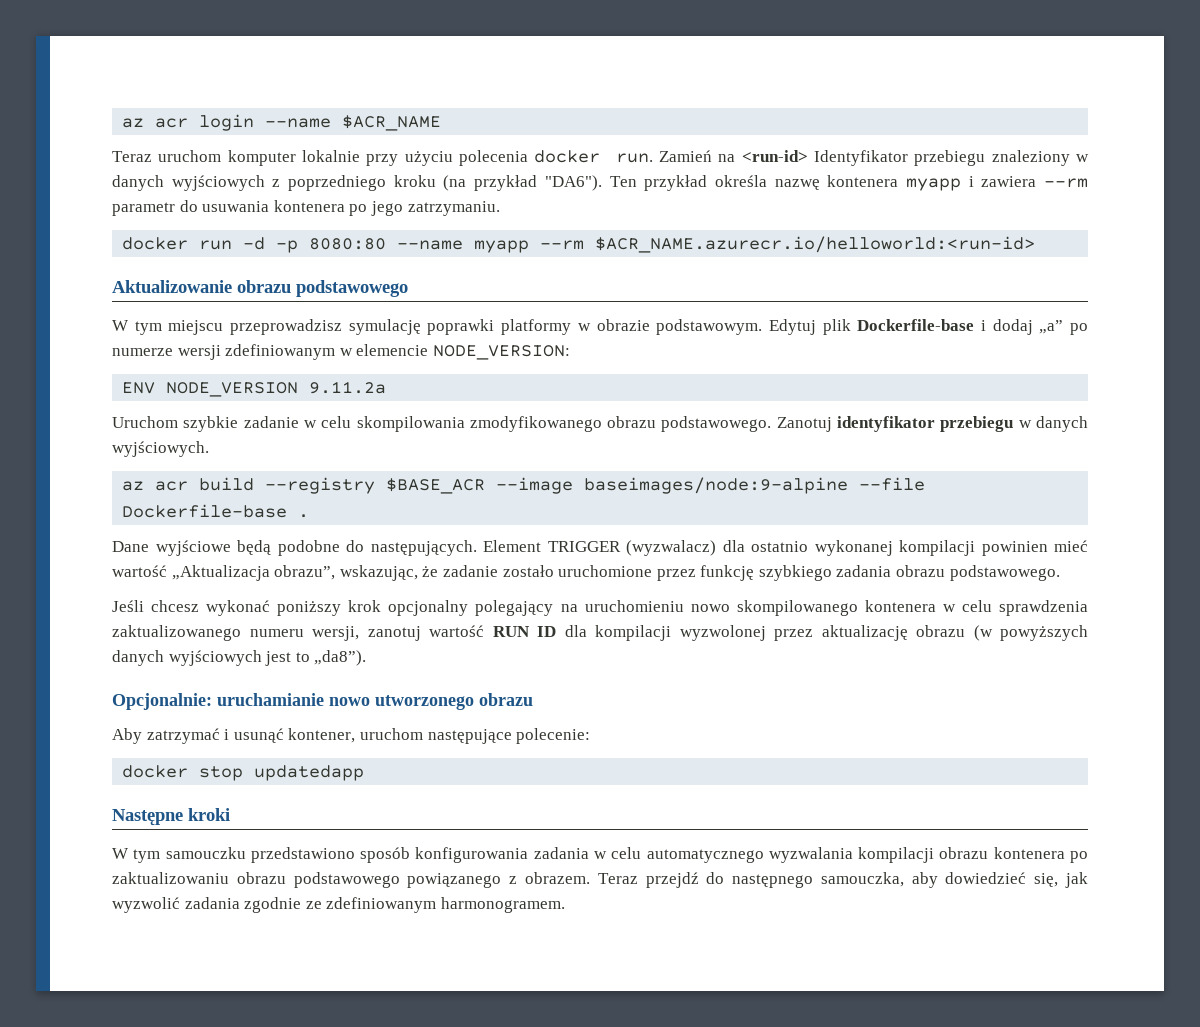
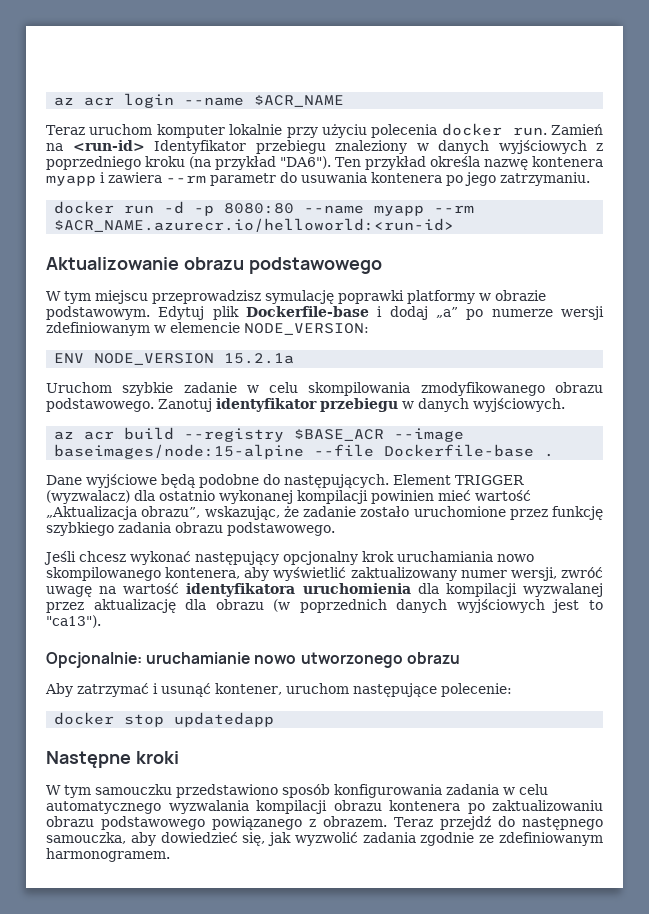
- ENV NODE_VERSION 9.11.2a
+ ENV NODE_VERSION 15.2.1a
- az acr build --registry $BASE_ACR --image baseimages/node:9-alpine --file Dockerfile-base .
+ az acr build --registry $BASE_ACR --image baseimages/node:15-alpine --file Dockerfile-base .
- Jeśli chcesz wykonać poniższy krok opcjonalny polegający na uruchomieniu nowo skompilowanego kontenera w celu sprawdzenia zaktualizowanego numeru wersji, zanotuj wartość RUN ID dla kompilacji wyzwolonej przez aktualizację obrazu (w powyższych danych wyjściowych jest to „da8”).
+ Jeśli chcesz wykonać następujący opcjonalny krok uruchamiania nowo skompilowanego kontenera, aby wyświetlić zaktualizowany numer wersji, zwróć uwagę na wartość identyfikatora uruchomienia dla kompilacji wyzwalanej przez aktualizację dla obrazu (w poprzednich danych wyjściowych jest to "ca13").

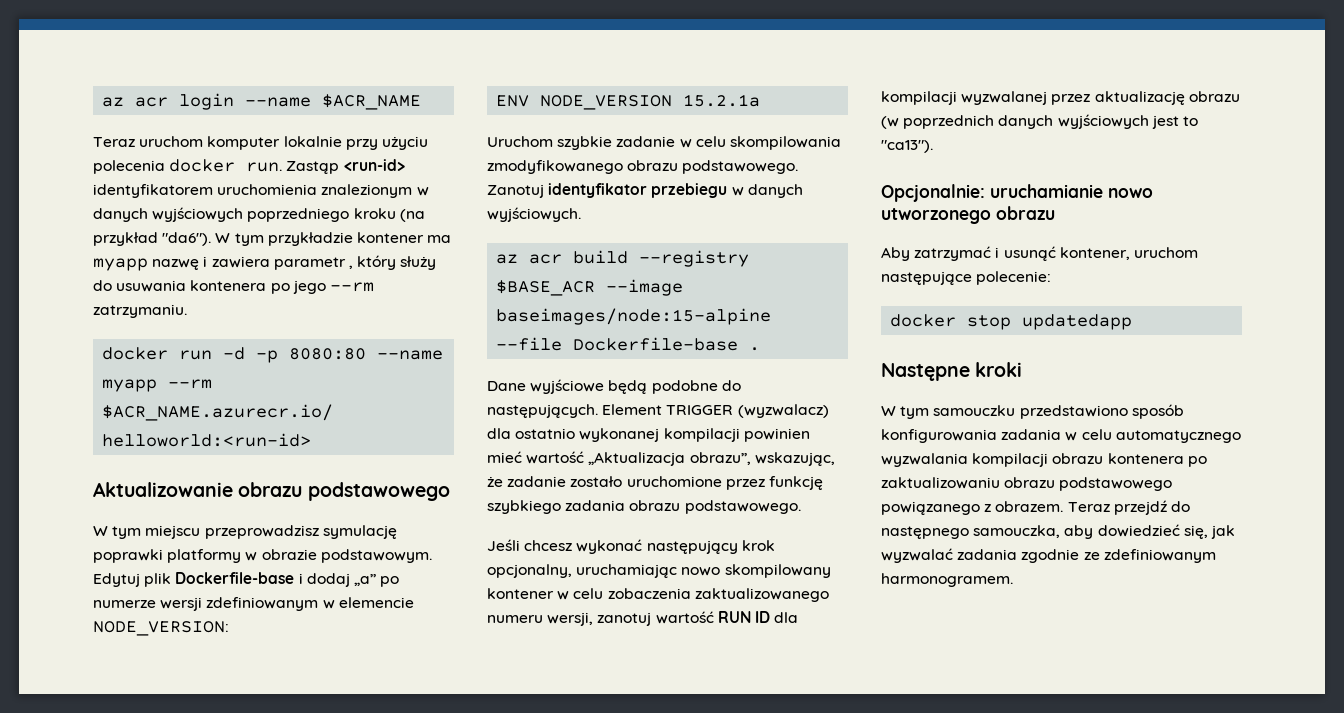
- Zamień na <run-id> Identyfikator przebiegu znaleziony w danych wyjściowych z poprzedniego kroku (na przykład "DA6"). Ten przykład określa nazwę kontenera myapp i zawiera --rm parametr do usuwania kontenera po jego zatrzymaniu.
+ Zastąp <run-id> identyfikatorem uruchomienia znalezionym w danych wyjściowych poprzedniego kroku (na przykład "da6"). W tym przykładzie kontener ma myapp nazwę i zawiera parametr , który służy do usuwania kontenera po jego --rm zatrzymaniu.
- Jeśli chcesz wykonać następujący opcjonalny krok uruchamiania nowo skompilowanego kontenera, aby wyświetlić zaktualizowany numer wersji, zwróć uwagę na wartość identyfikatora uruchomienia dla kompilacji wyzwalanej przez aktualizację dla obrazu (w poprzednich danych wyjściowych jest to "ca13").
+ Jeśli chcesz wykonać następujący krok opcjonalny, uruchamiając nowo skompilowany kontener w celu zobaczenia zaktualizowanego numeru wersji, zanotuj wartość RUN ID dla kompilacji wyzwalanej przez aktualizację obrazu (w poprzednich danych wyjściowych jest to "ca13").
- Teraz przejdź do następnego samouczka, aby dowiedzieć się, jak wyzwolić zadania zgodnie ze zdefiniowanym harmonogramem.
+ Teraz przejdź do następnego samouczka, aby dowiedzieć się, jak wyzwalać zadania zgodnie ze zdefiniowanym harmonogramem.

